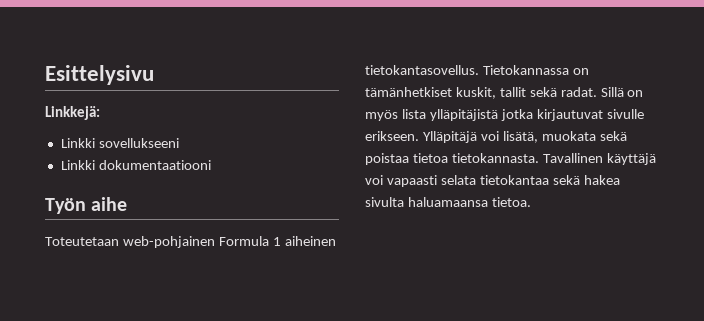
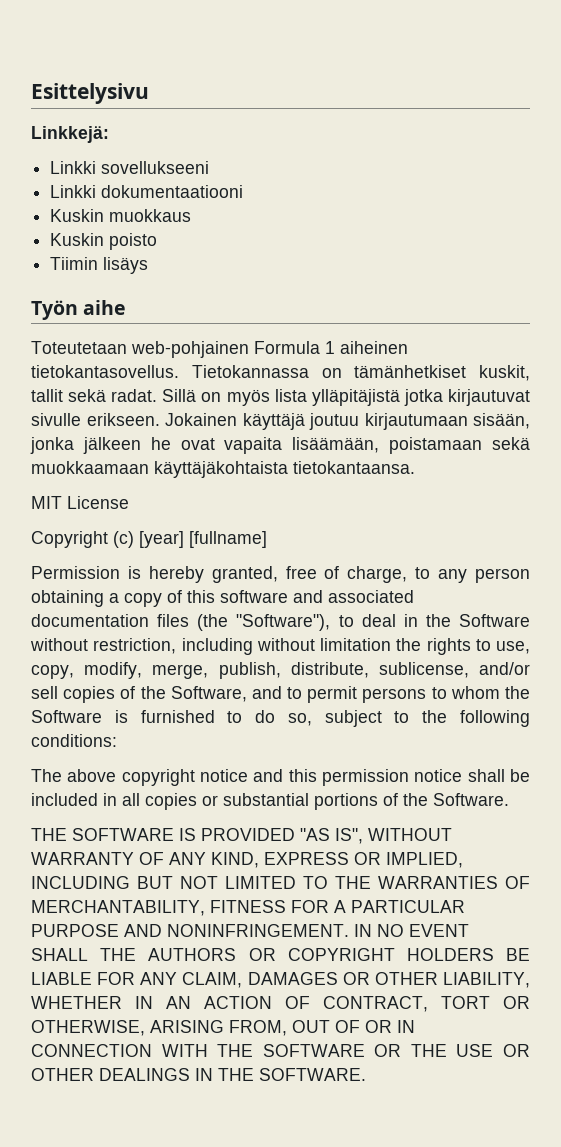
+ Kuskin muokkaus
+ Kuskin poisto
+ Tiimin lisäys
- Ylläpitäjä voi lisätä, muokata sekä poistaa tietoa tietokannasta. Tavallinen käyttäjä voi vapaasti selata tietokantaa sekä hakea sivulta haluamaansa tietoa.
+ Jokainen käyttäjä joutuu kirjautumaan sisään, jonka jälkeen he ovat vapaita lisäämään, poistamaan sekä muokkaamaan käyttäjäkohtaista tietokantaansa.
+ MIT License
+ Copyright (c) [year] [fullname]
+ Permission is hereby granted, free of charge, to any person obtaining a copy of this software and associated documentation files (the "Software"), to deal in the Software without restriction, including without limitation the rights to use, copy, modify, merge, publish, distribute, sublicense, and/or sell copies of the Software, and to permit persons to whom the Software is furnished to do so, subject to the following conditions:
+ The above copyright notice and this permission notice shall be included in all copies or substantial portions of the Software.
+ THE SOFTWARE IS PROVIDED "AS IS", WITHOUT WARRANTY OF ANY KIND, EXPRESS OR IMPLIED, INCLUDING BUT NOT LIMITED TO THE WARRANTIES OF MERCHANTABILITY, FITNESS FOR A PARTICULAR PURPOSE AND NONINFRINGEMENT. IN NO EVENT SHALL THE AUTHORS OR COPYRIGHT HOLDERS BE LIABLE FOR ANY CLAIM, DAMAGES OR OTHER LIABILITY, WHETHER IN AN ACTION OF CONTRACT, TORT OR OTHERWISE, ARISING FROM, OUT OF OR IN CONNECTION WITH THE SOFTWARE OR THE USE OR OTHER DEALINGS IN THE SOFTWARE.

